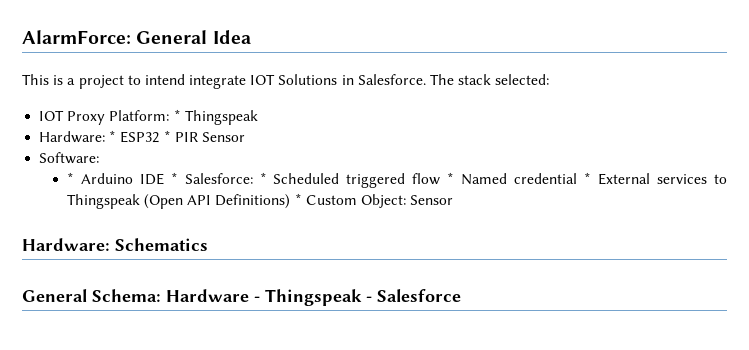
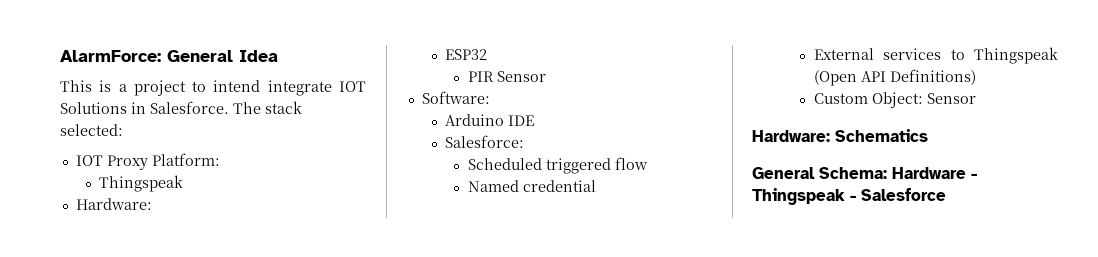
- IOT Proxy Platform: * Thingspeak
- Hardware: * ESP32 * PIR Sensor
+ IOT Proxy Platform:
+ Thingspeak
+ Hardware:
+ ESP32
+ PIR Sensor
- * Arduino IDE * Salesforce: * Scheduled triggered flow * Named credential * External services to Thingspeak (Open API Definitions) * Custom Object: Sensor
+ Arduino IDE
+ Salesforce:
+ Scheduled triggered flow
+ Named credential
+ External services to Thingspeak (Open API Definitions)
+ Custom Object: Sensor

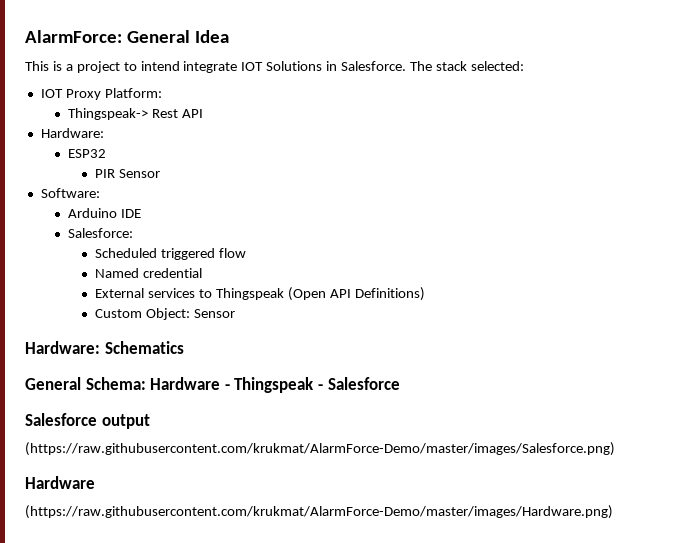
  IOT Proxy Platform:
- Thingspeak
+ Thingspeak-> Rest API
+ Salesforce output
+ (https://raw.githubusercontent.com/krukmat/AlarmForce-Demo/master/images/Salesforce.png)
+ Hardware
+ (https://raw.githubusercontent.com/krukmat/AlarmForce-Demo/master/images/Hardware.png)

